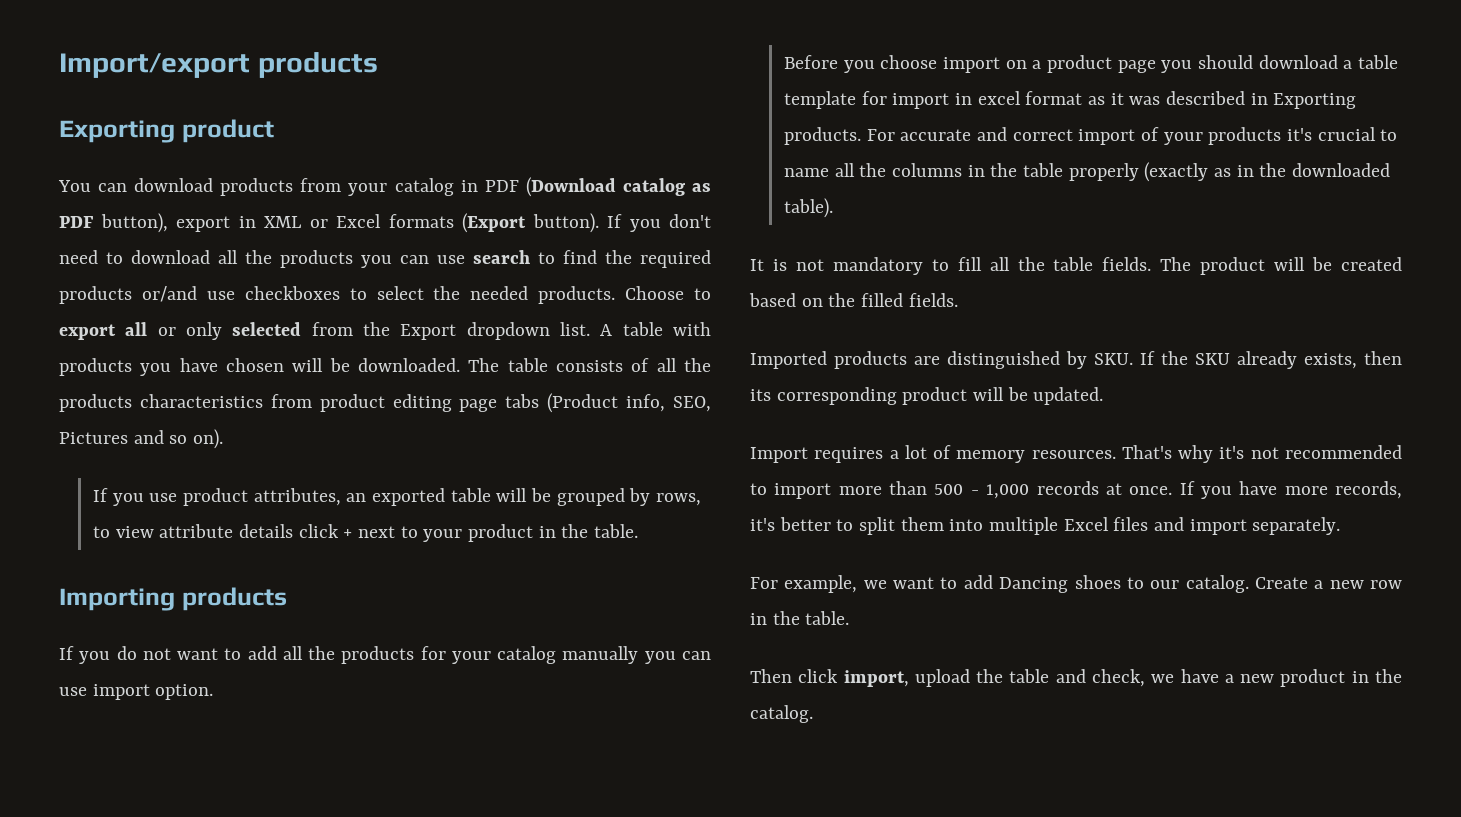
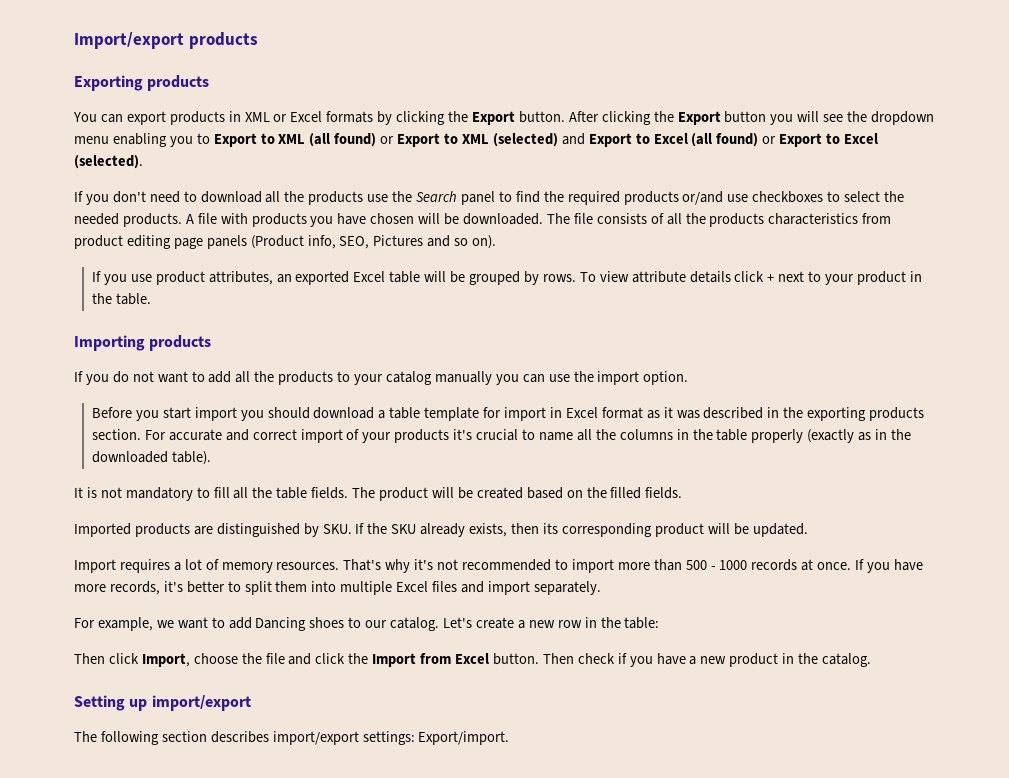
- Exporting product
+ Exporting products
- You can download products from your catalog in PDF (Download catalog as PDF button), export in XML or Excel formats (Export button). If you don't need to download all the products you can use search to find the required products or/and use checkboxes to select the needed products.
+ You can export products in XML or Excel formats by clicking the Export button. After clicking the Export button you will see the dropdown menu enabling you to Export to XML (all found) or Export to XML (selected) and Export to Excel (all found) or Export to Excel (selected).
+ If you don't need to download all the products use the Search panel to find the required products or/and use checkboxes to select the needed products.
- Choose to export all or only selected from the Export dropdown list. A table with products you have chosen will be downloaded.
+ A file with products you have chosen will be downloaded.
- The table consists of all the products characteristics from product editing page tabs (Product info, SEO, Pictures and so on).
+ The file consists of all the products characteristics from product editing page panels (Product info, SEO, Pictures and so on).
- If you use product attributes, an exported table will be grouped by rows, to view attribute details click + next to your product in the table.
+ If you use product attributes, an exported Excel table will be grouped by rows. To view attribute details click + next to your product in the table.
- If you do not want to add all the products for your catalog manually you can use import option.
+ If you do not want to add all the products to your catalog manually you can use the import option.
- Before you choose import on a product page you should download a table template for import in excel format as it was described in Exporting products.
+ Before you start import you should download a table template for import in Excel format as it was described in the exporting products section.
- That's why it's not recommended to import more than 500 - 1,000 records at once.
+ That's why it's not recommended to import more than 500 - 1000 records at once.
- Create a new row in the table.
+ Let's create a new row in the table:
- Then click import, upload the table and check, we have a new product in the catalog.
+ Then click Import, choose the file and click the Import from Excel button. Then check if you have a new product in the catalog.
+ Setting up import/export
+ The following section describes import/export settings: Export/import.

